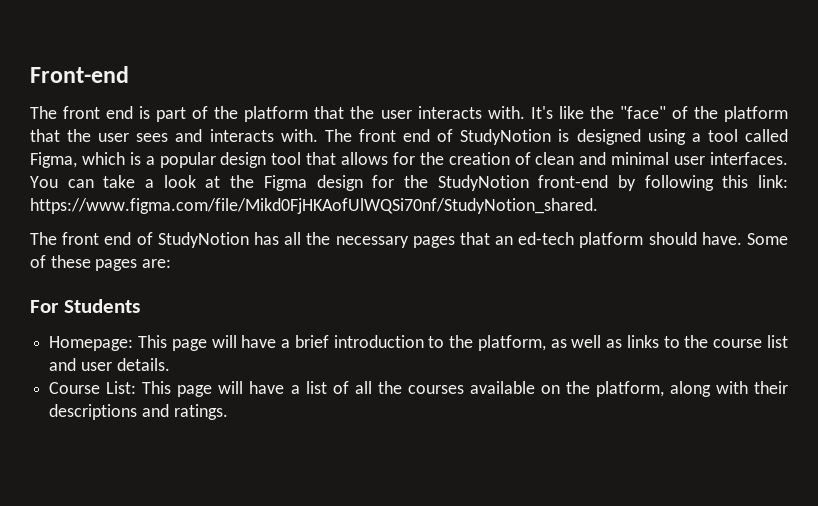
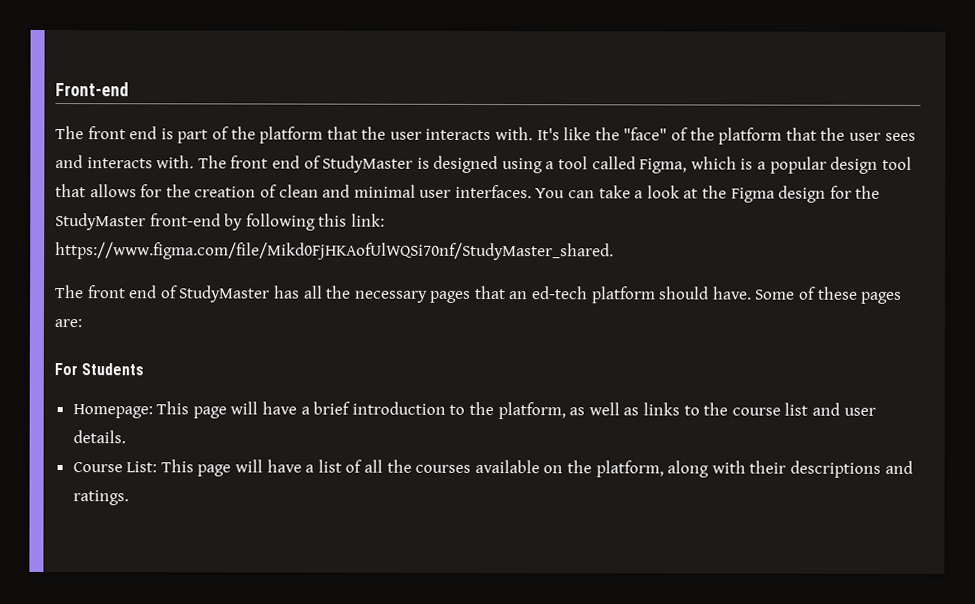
- The front end of StudyNotion is designed using a tool called Figma, which is a popular design tool that allows for the creation of clean and minimal user interfaces.
+ The front end of StudyMaster is designed using a tool called Figma, which is a popular design tool that allows for the creation of clean and minimal user interfaces.
- You can take a look at the Figma design for the StudyNotion front-end by following this link: https://www.figma.com/file/Mikd0FjHKAofUlWQSi70nf/StudyNotion_shared.
- The front end of StudyNotion has all the necessary pages that an ed-tech platform should have.
+ You can take a look at the Figma design for the StudyMaster front-end by following this link: https://www.figma.com/file/Mikd0FjHKAofUlWQSi70nf/StudyMaster_shared.
+ The front end of StudyMaster has all the necessary pages that an ed-tech platform should have.

